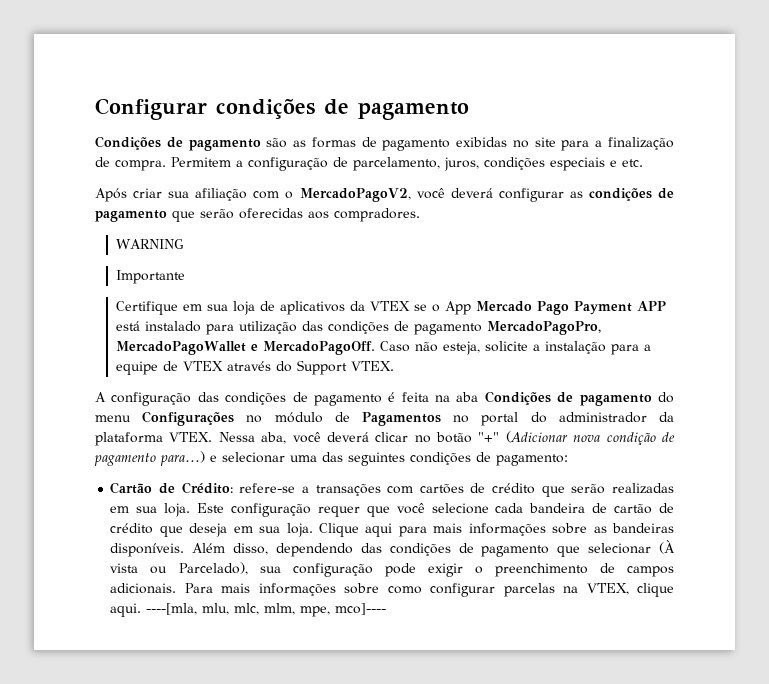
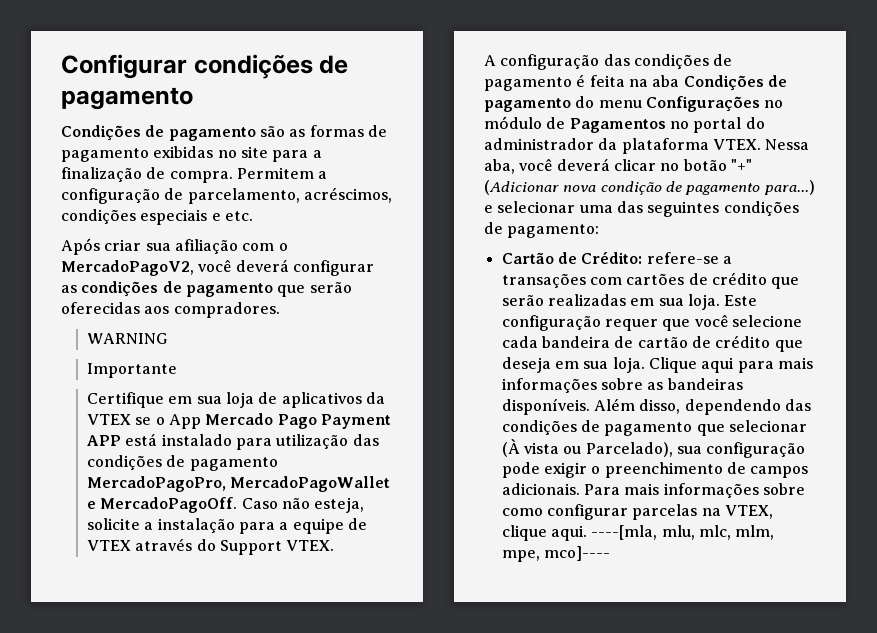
- Permitem a configuração de parcelamento, juros, condições especiais e etc.
+ Permitem a configuração de parcelamento, acréscimos, condições especiais e etc.

